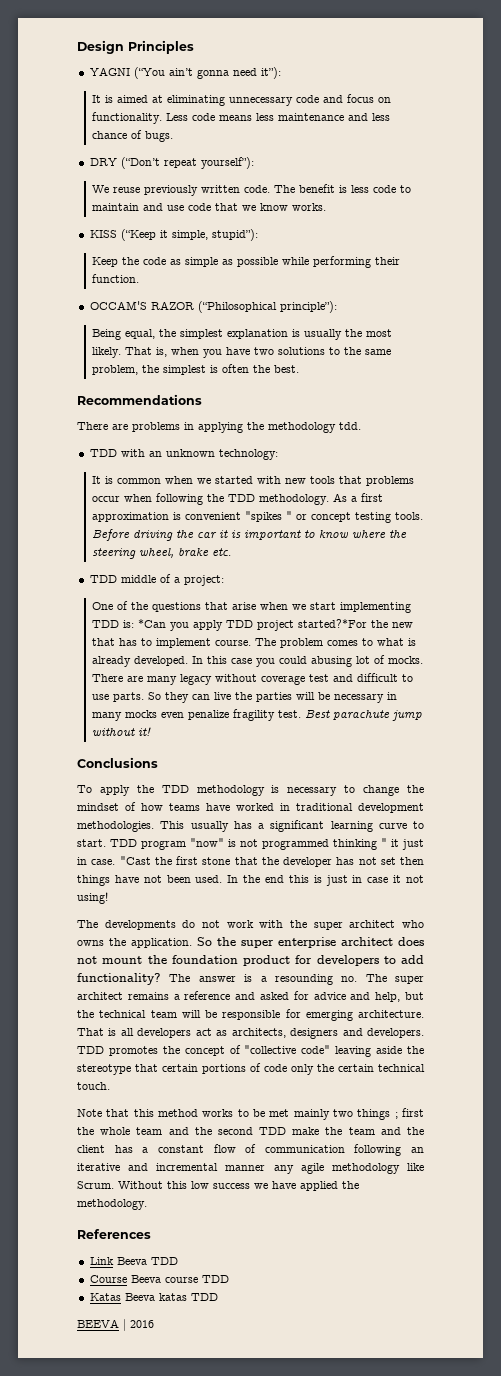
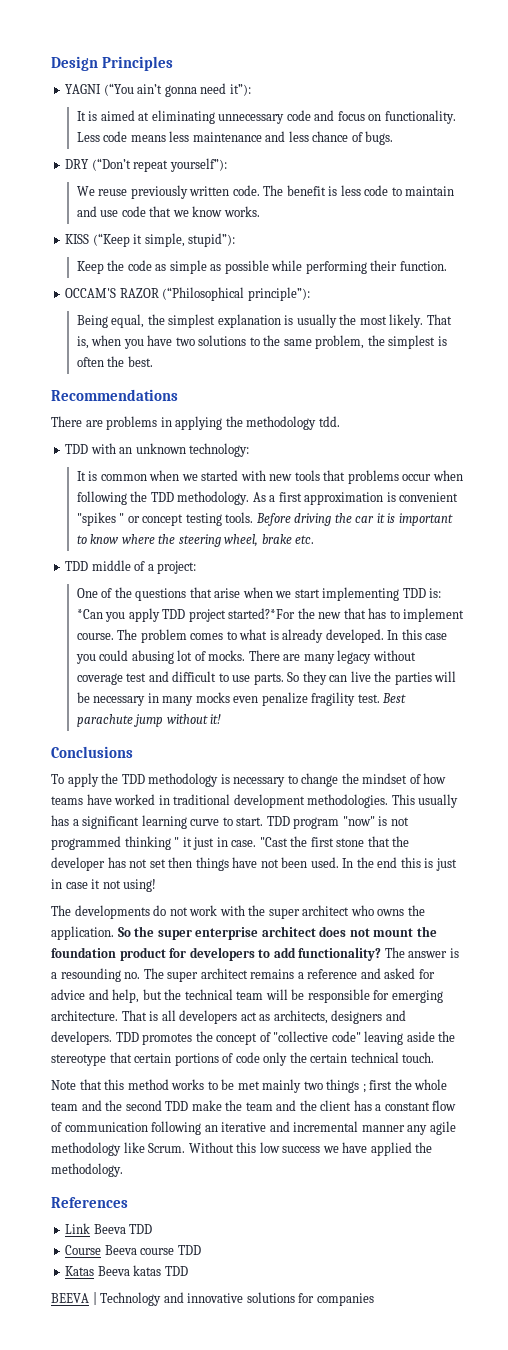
- BEEVA | 2016
+ BEEVA | Technology and innovative solutions for companies

